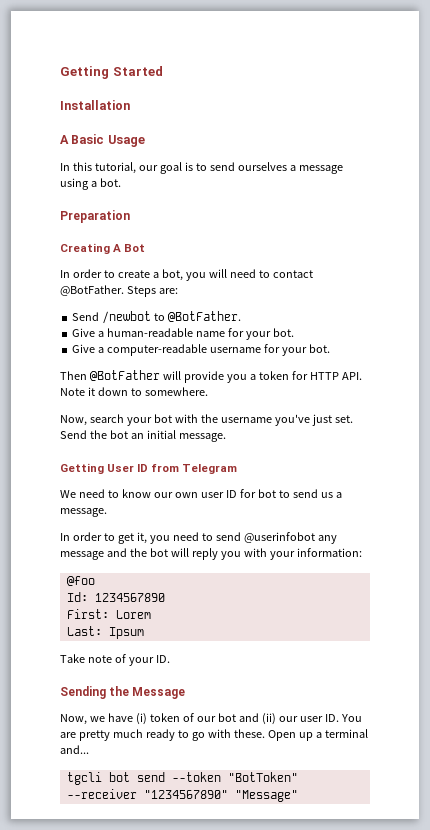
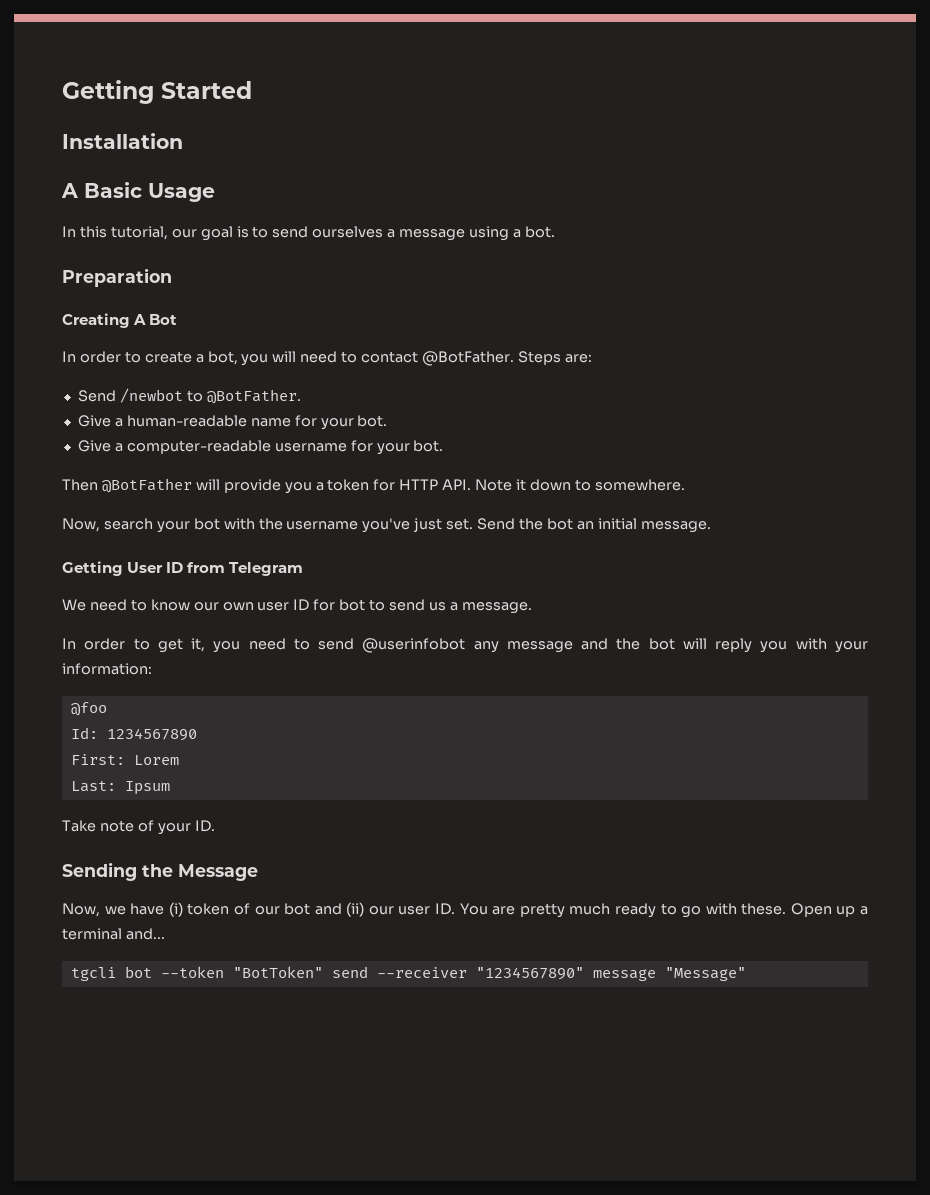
- tgcli bot send --token "BotToken" --receiver "1234567890" "Message"
+ tgcli bot --token "BotToken" send --receiver "1234567890" message "Message"

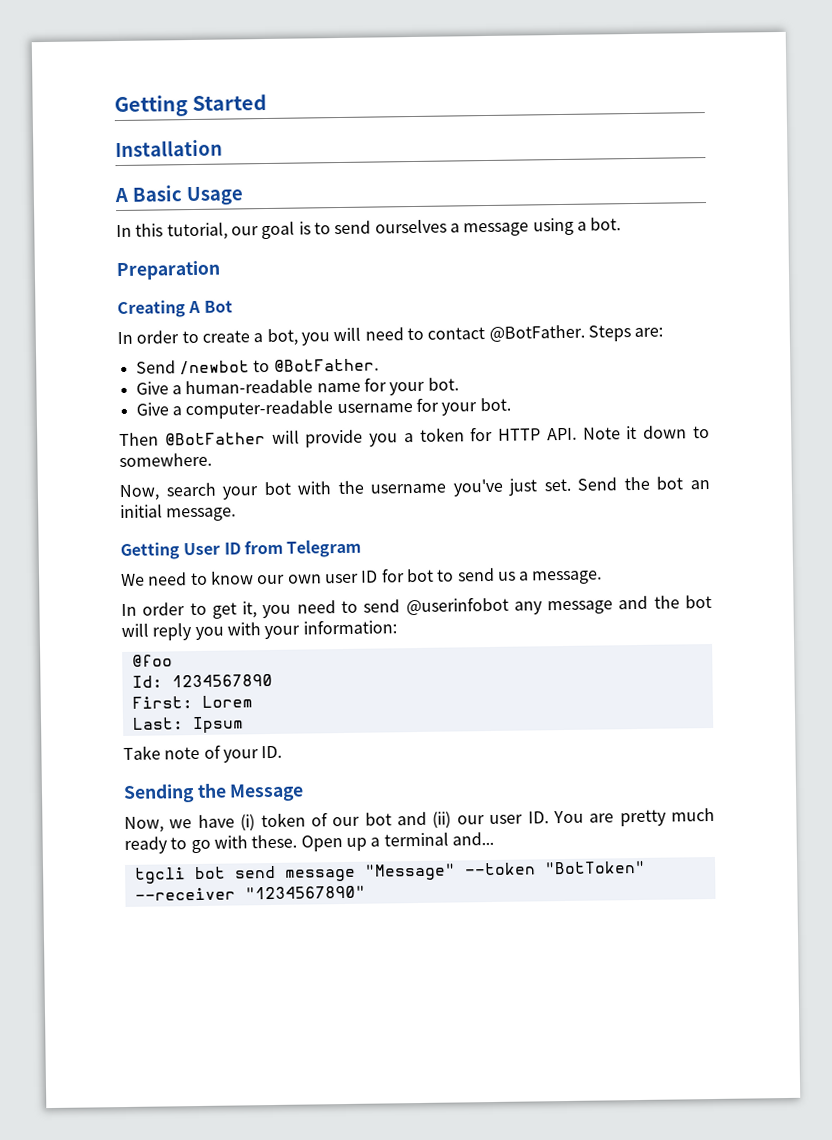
- tgcli bot --token "BotToken" send --receiver "1234567890" message "Message"
+ tgcli bot send message "Message" --token "BotToken" --receiver "1234567890"

